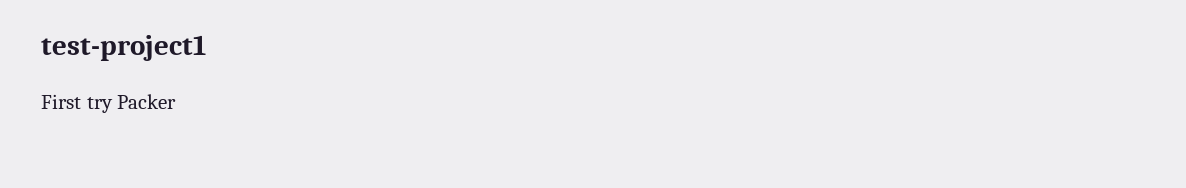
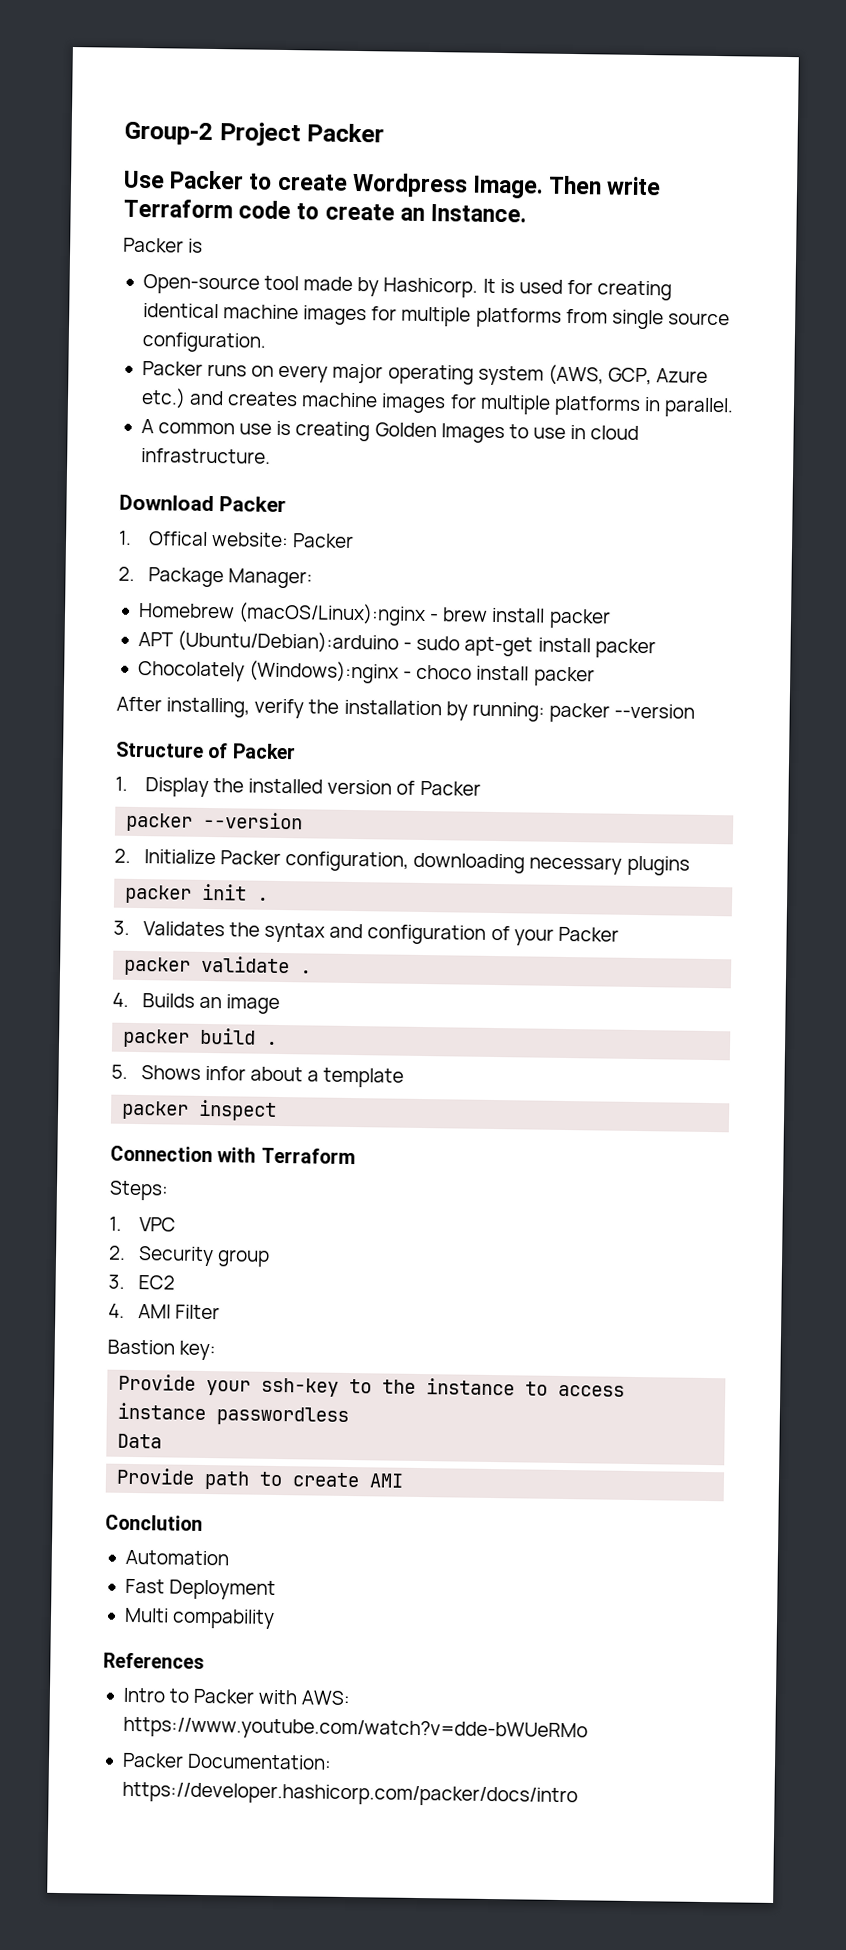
- test-project1
- First try Packer
+ Group-2 Project Packer
+ Use Packer to create Wordpress Image. Then write Terraform code to create an Instance.
+ Packer is
+ Open-source tool made by Hashicorp. It is used for creating identical machine images for multiple platforms from single source configuration.
+ Packer runs on every major operating system (AWS, GCP, Azure etc.) and creates machine images for multiple platforms in parallel.
+ A common use is creating Golden Images to use in cloud infrastructure.
+ Download Packer
+ 1. Offical website: Packer
+ 2. Package Manager:
+ Homebrew (macOS/Linux):nginx - brew install packer
+ APT (Ubuntu/Debian):arduino - sudo apt-get install packer
+ Chocolately (Windows):nginx - choco install packer
+ After installing, verify the installation by running: packer --version
+ Structure of Packer
+ 1. Display the installed version of Packer
+ packer --version
+ 2. Initialize Packer configuration, downloading necessary plugins
+ packer init .
+ 3. Validates the syntax and configuration of your Packer
+ packer validate .
+ 4. Builds an image
+ packer build .
+ 5. Shows infor about a template
+ packer inspect
+ Connection with Terraform
+ Steps:
+ 1. VPC
+ 2. Security group
+ 3. EC2
+ 4. AMI Filter
+ Bastion key:
+ Provide your ssh-key to the instance to access instance passwordless
+ Data
+ Provide path to create AMI
+ Conclution
+ Automation
+ Fast Deployment
+ Multi compability
+ References
+ Intro to Packer with AWS: https://www.youtube.com/watch?v=dde-bWUeRMo
+ Packer Documentation: https://developer.hashicorp.com/packer/docs/intro

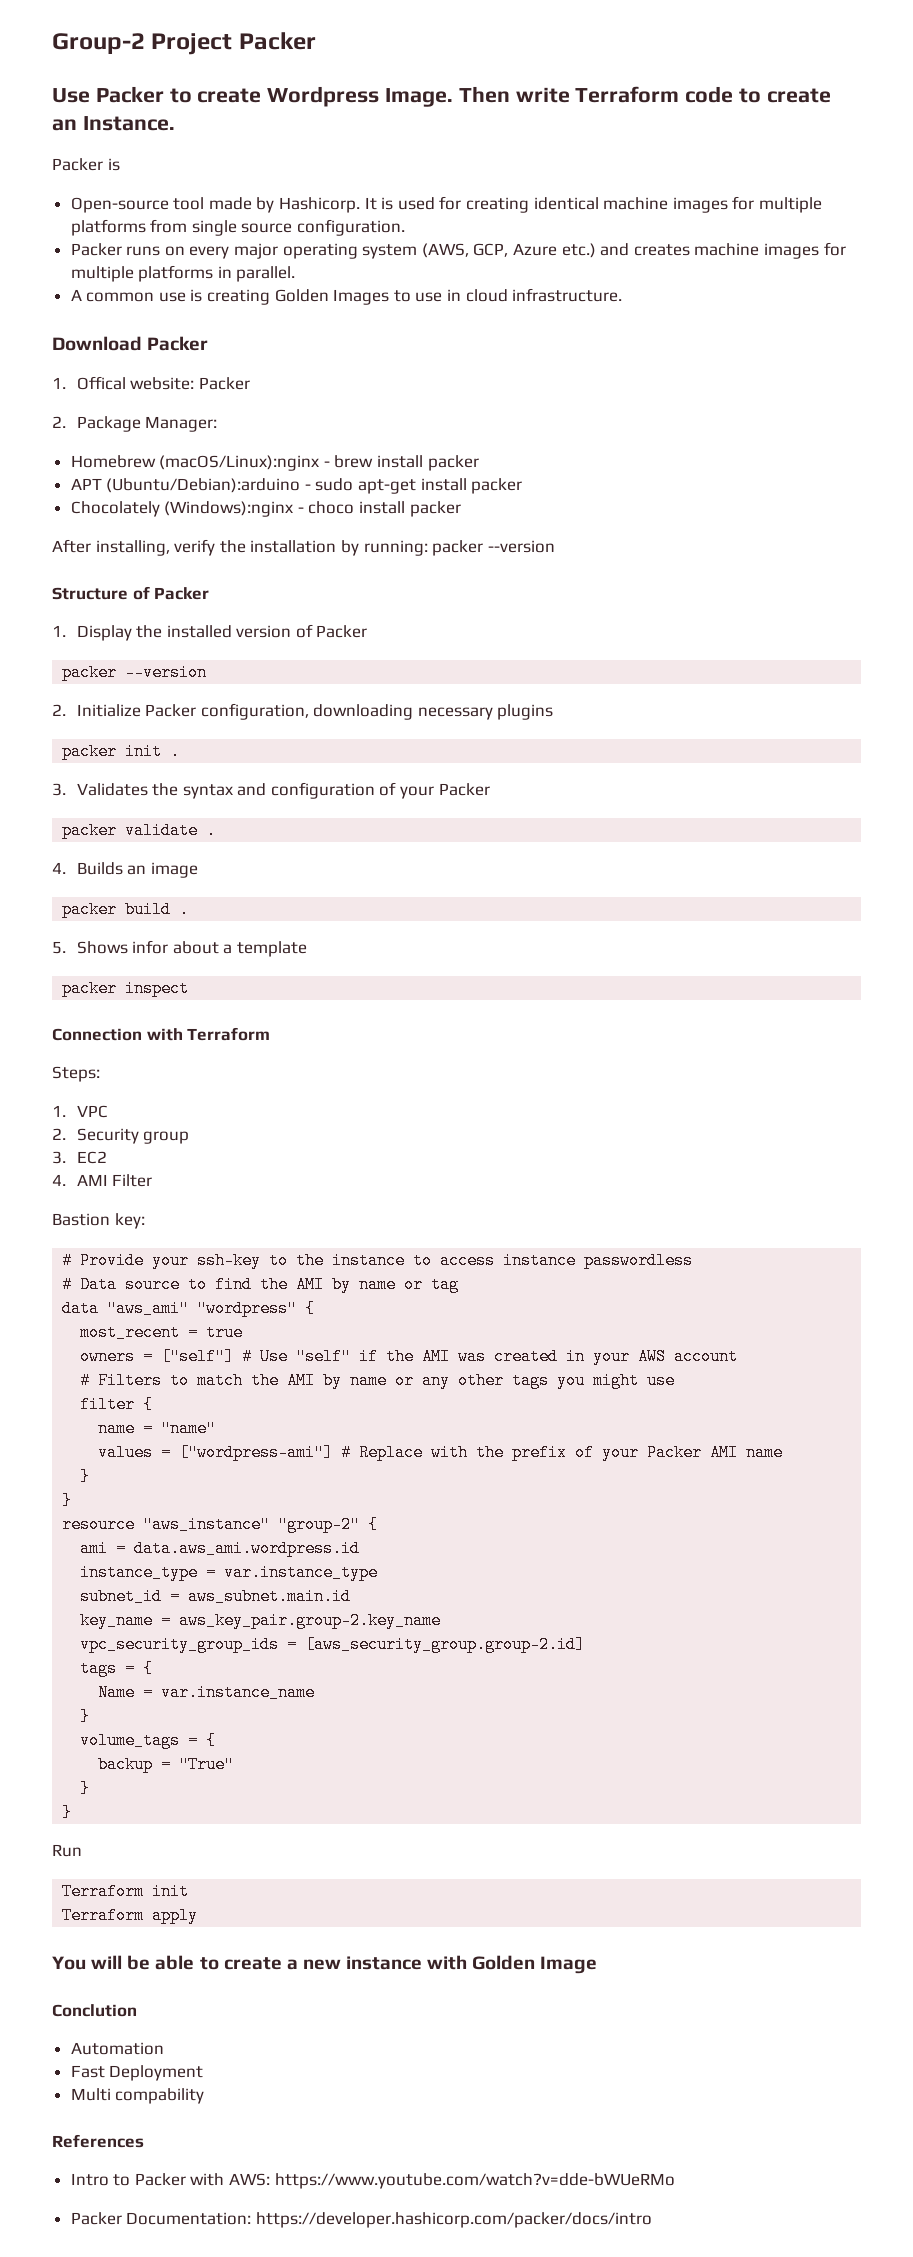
- Provide your ssh-key to the instance to access instance passwordless
+ # Provide your ssh-key to the instance to access instance passwordless
- Data
- Provide path to create AMI
+ # Data source to find the AMI by name or tag
+ data "aws_ami" "wordpress" {
+ most_recent = true
+ owners = ["self"] # Use "self" if the AMI was created in your AWS account
+ # Filters to match the AMI by name or any other tags you might use
+ filter {
+ name = "name"
+ values = ["wordpress-ami"] # Replace with the prefix of your Packer AMI name
+ }
+ }
+ resource "aws_instance" "group-2" {
+ ami = data.aws_ami.wordpress.id
+ instance_type = var.instance_type
+ subnet_id = aws_subnet.main.id
+ key_name = aws_key_pair.group-2.key_name
+ vpc_security_group_ids = [aws_security_group.group-2.id]
+ tags = {
+ Name = var.instance_name
+ }
+ volume_tags = {
+ backup = "True"
+ }
+ }
+ Run
+ Terraform init
+ Terraform apply
+ You will be able to create a new instance with Golden Image

